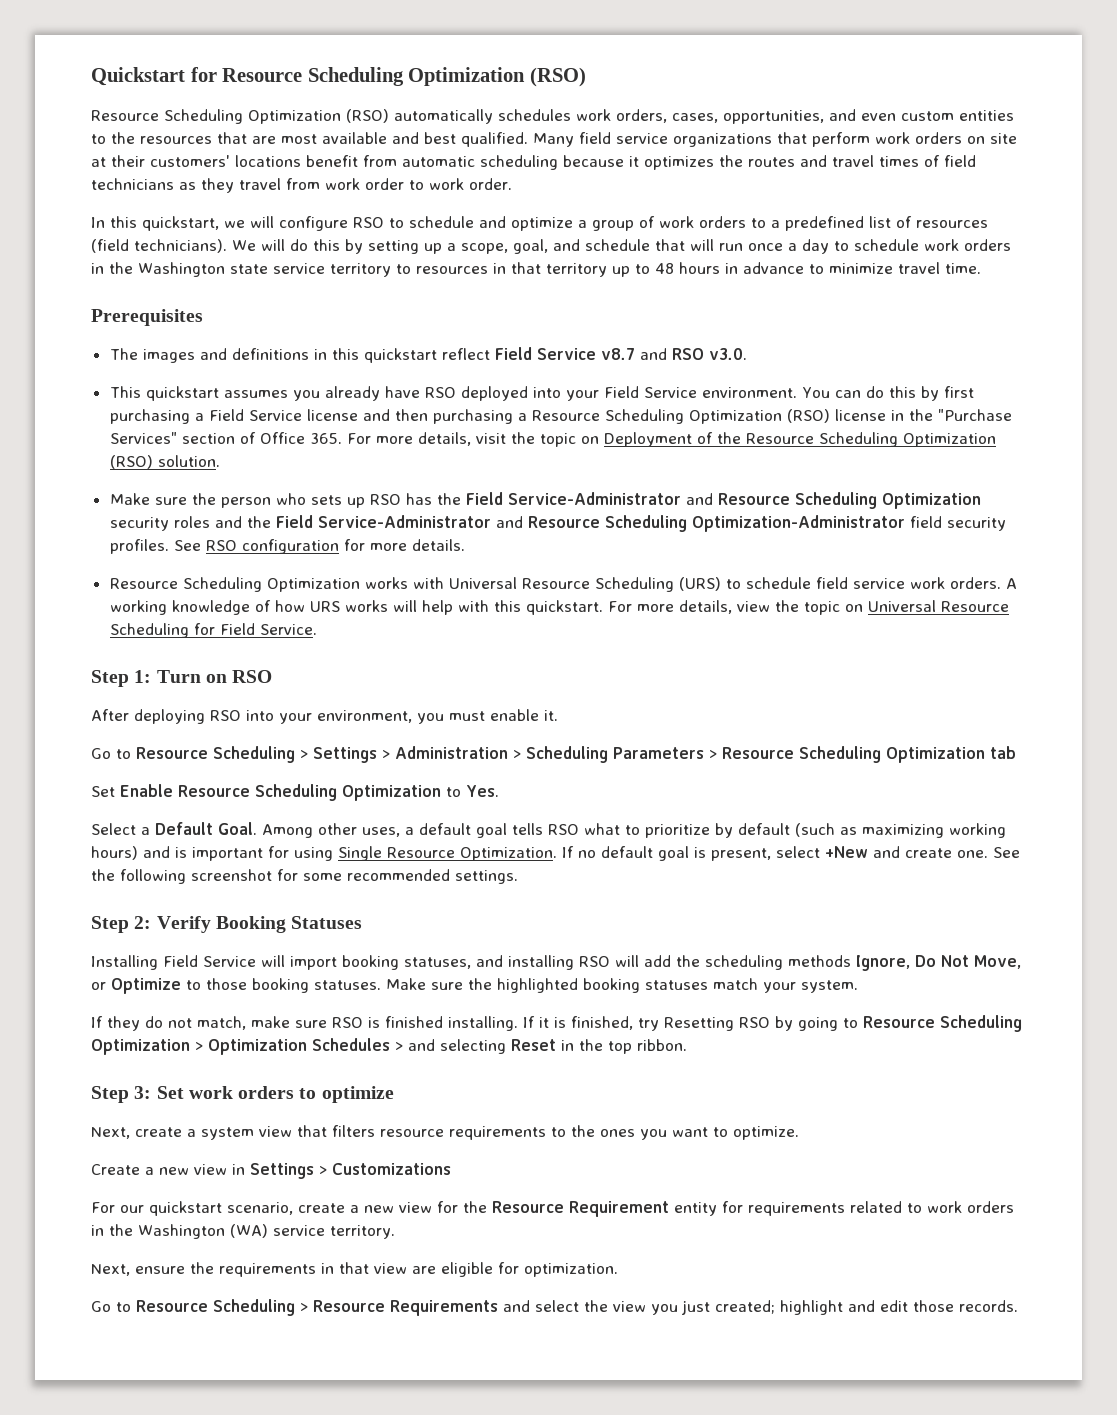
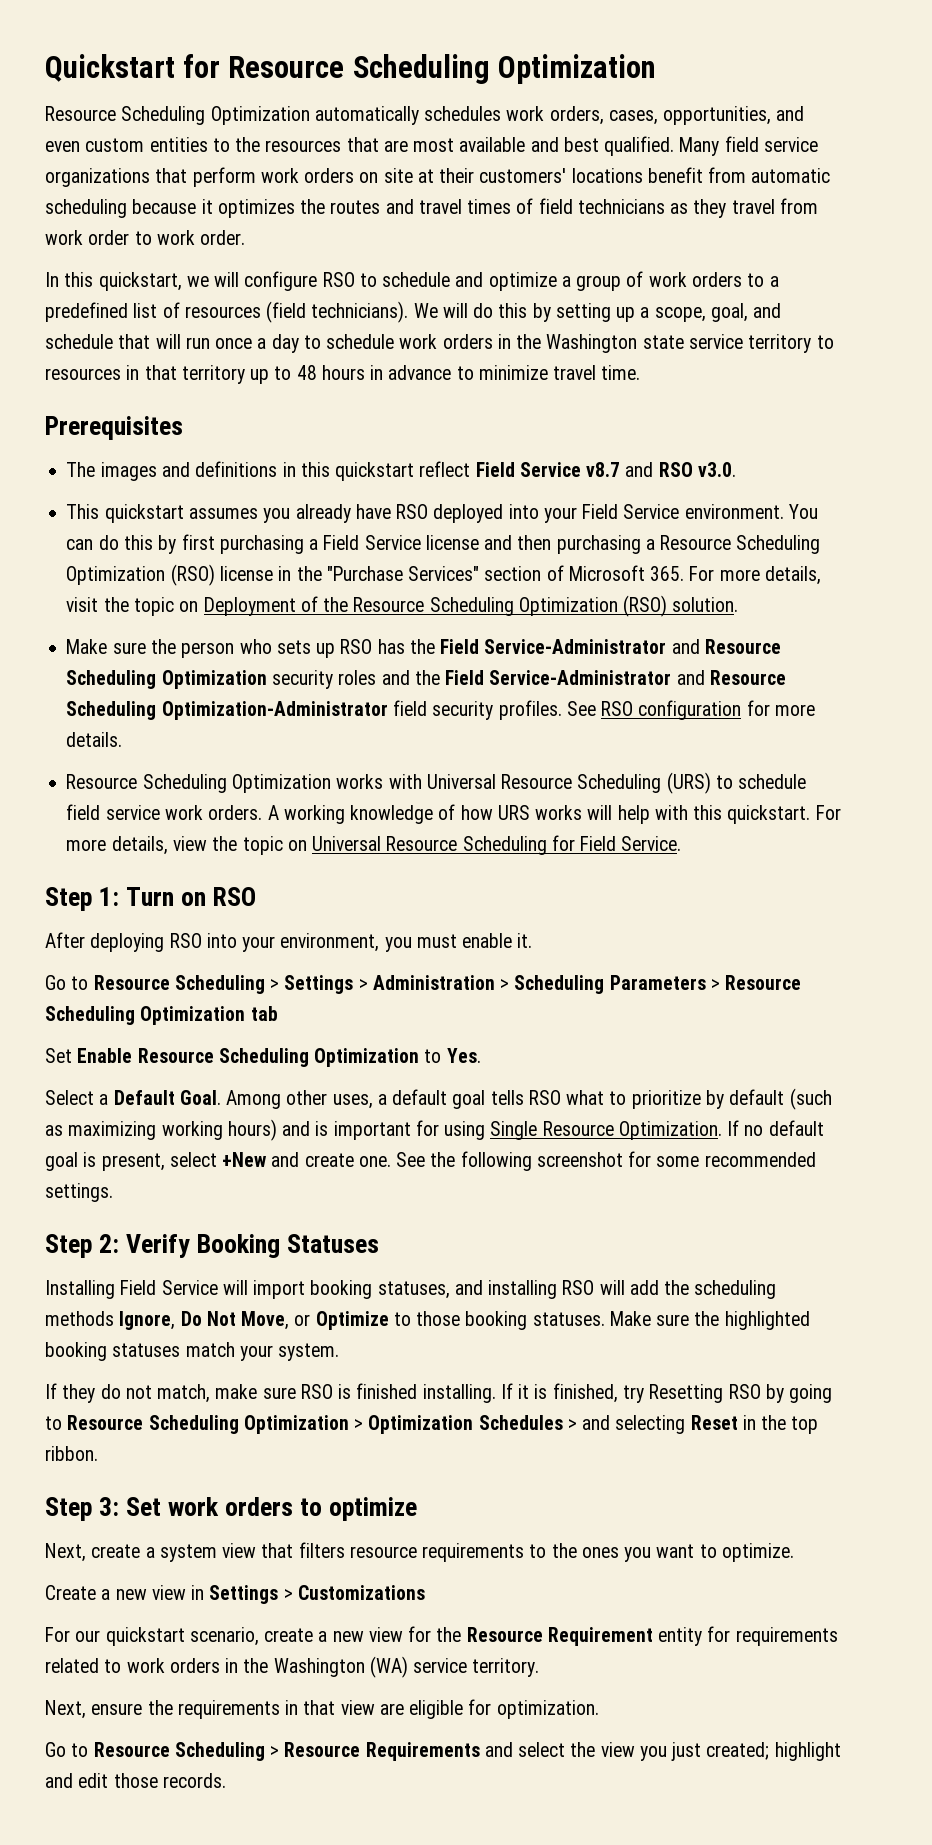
- Quickstart for Resource Scheduling Optimization (RSO)
- Resource Scheduling Optimization (RSO) automatically schedules work orders, cases, opportunities, and even custom entities to the resources that are most available and best qualified.
+ Quickstart for Resource Scheduling Optimization
+ Resource Scheduling Optimization automatically schedules work orders, cases, opportunities, and even custom entities to the resources that are most available and best qualified.
- You can do this by first purchasing a Field Service license and then purchasing a Resource Scheduling Optimization (RSO) license in the "Purchase Services" section of Office 365. For more details, visit the topic on Deployment of the Resource Scheduling Optimization (RSO) solution.
+ You can do this by first purchasing a Field Service license and then purchasing a Resource Scheduling Optimization (RSO) license in the "Purchase Services" section of Microsoft 365. For more details, visit the topic on Deployment of the Resource Scheduling Optimization (RSO) solution.

